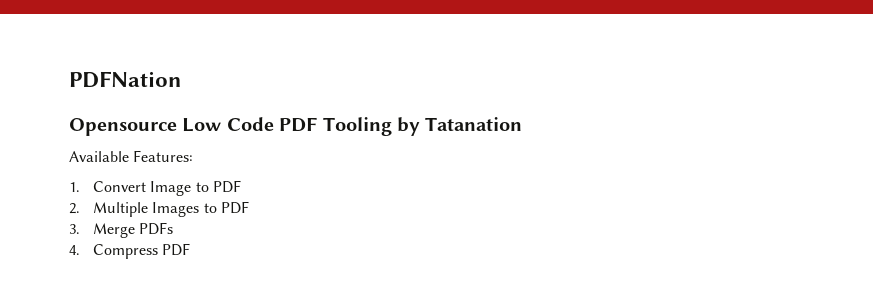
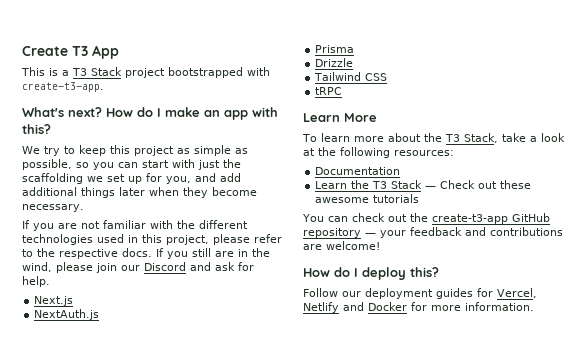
- PDFNation
- Opensource Low Code PDF Tooling by Tatanation
- Available Features:
- 1. Convert Image to PDF
- 2. Multiple Images to PDF
- 3. Merge PDFs
- 4. Compress PDF
+ Create T3 App
+ This is a T3 Stack project bootstrapped with create-t3-app.
+ What's next? How do I make an app with this?
+ We try to keep this project as simple as possible, so you can start with just the scaffolding we set up for you, and add additional things later when they become necessary.
+ If you are not familiar with the different technologies used in this project, please refer to the respective docs. If you still are in the wind, please join our Discord and ask for help.
+ Next.js
+ NextAuth.js
+ Prisma
+ Drizzle
+ Tailwind CSS
+ tRPC
+ Learn More
+ To learn more about the T3 Stack, take a look at the following resources:
+ Documentation
+ Learn the T3 Stack — Check out these awesome tutorials
+ You can check out the create-t3-app GitHub repository — your feedback and contributions are welcome!
+ How do I deploy this?
+ Follow our deployment guides for Vercel, Netlify and Docker for more information.

